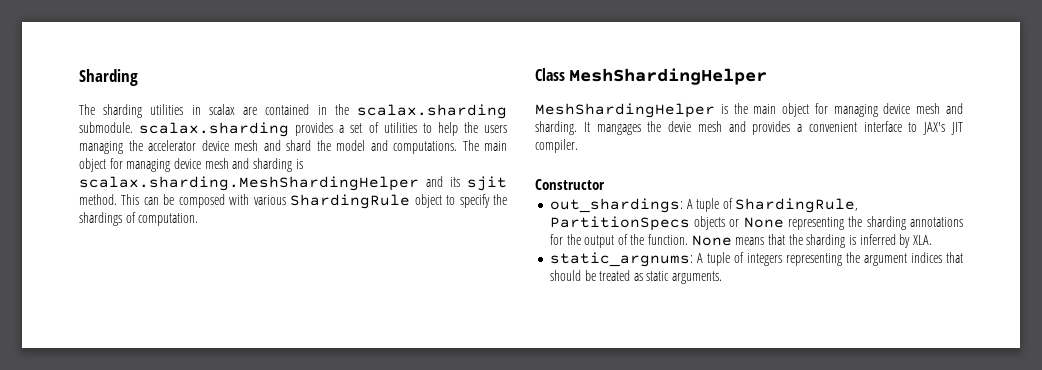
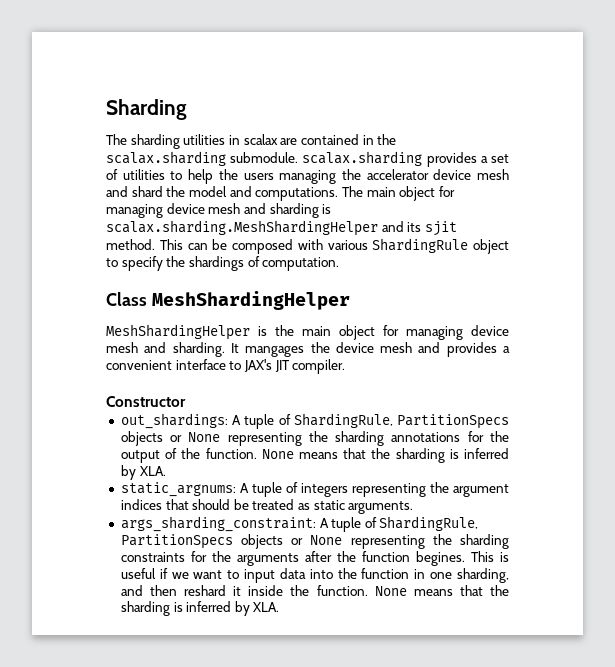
- It mangages the devie mesh and provides a convenient interface to JAX's JIT compiler.
+ It mangages the device mesh and provides a convenient interface to JAX's JIT compiler.
+ args_sharding_constraint: A tuple of ShardingRule, PartitionSpecs objects or None representing the sharding constraints for the arguments after the function begines. This is useful if we want to input data into the function in one sharding, and then reshard it inside the function. None means that the sharding is inferred by XLA.

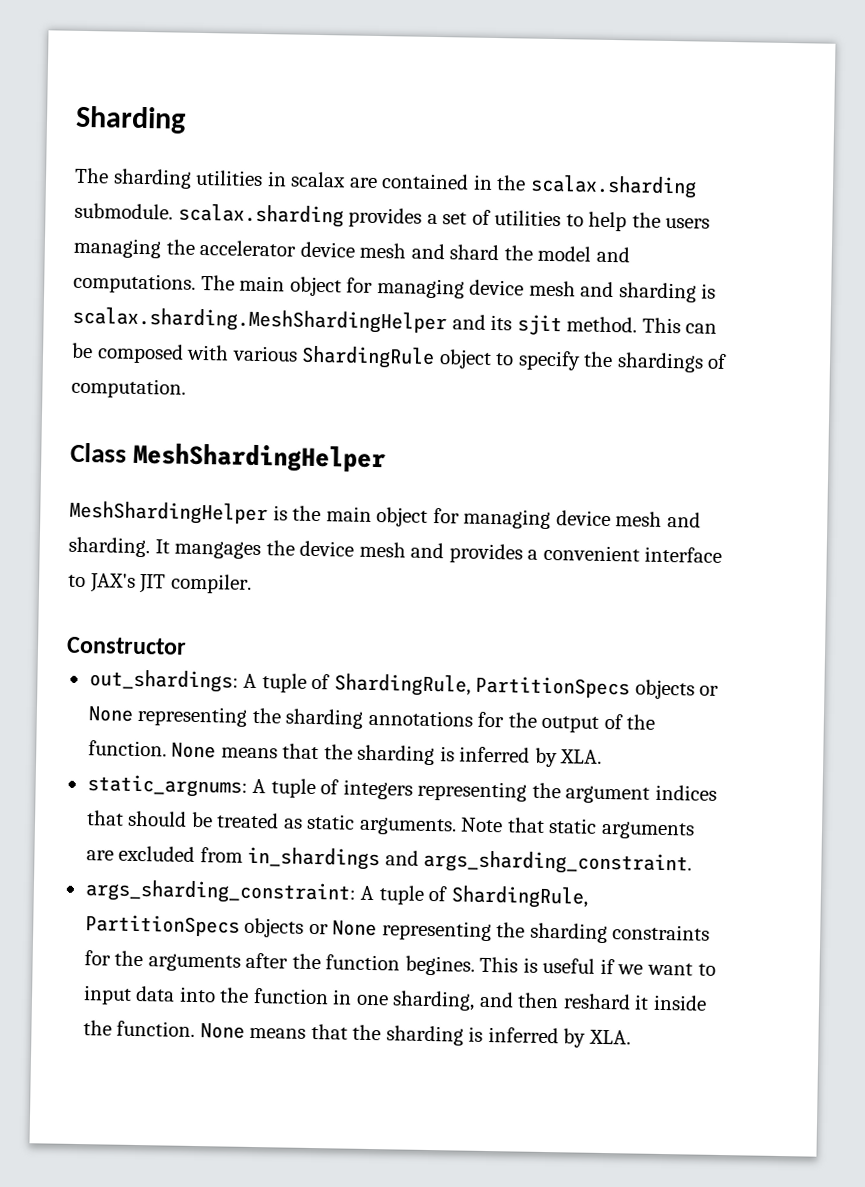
+ Note that static arguments are excluded from in_shardings and args_sharding_constraint.

